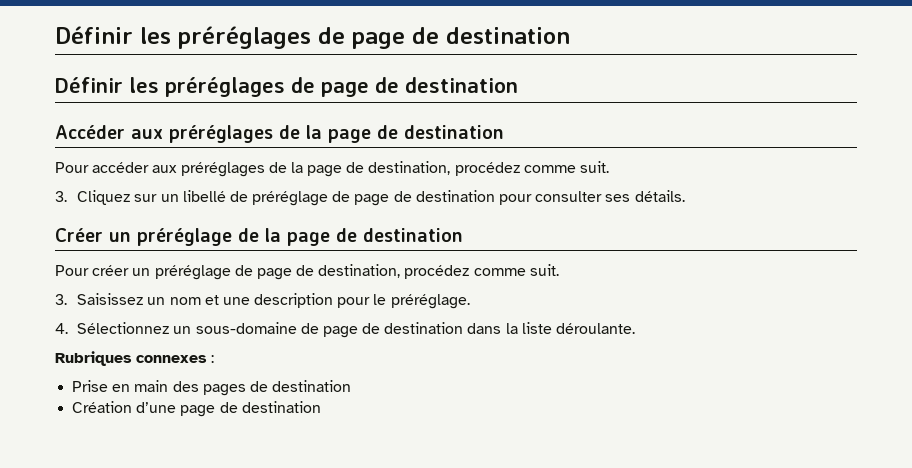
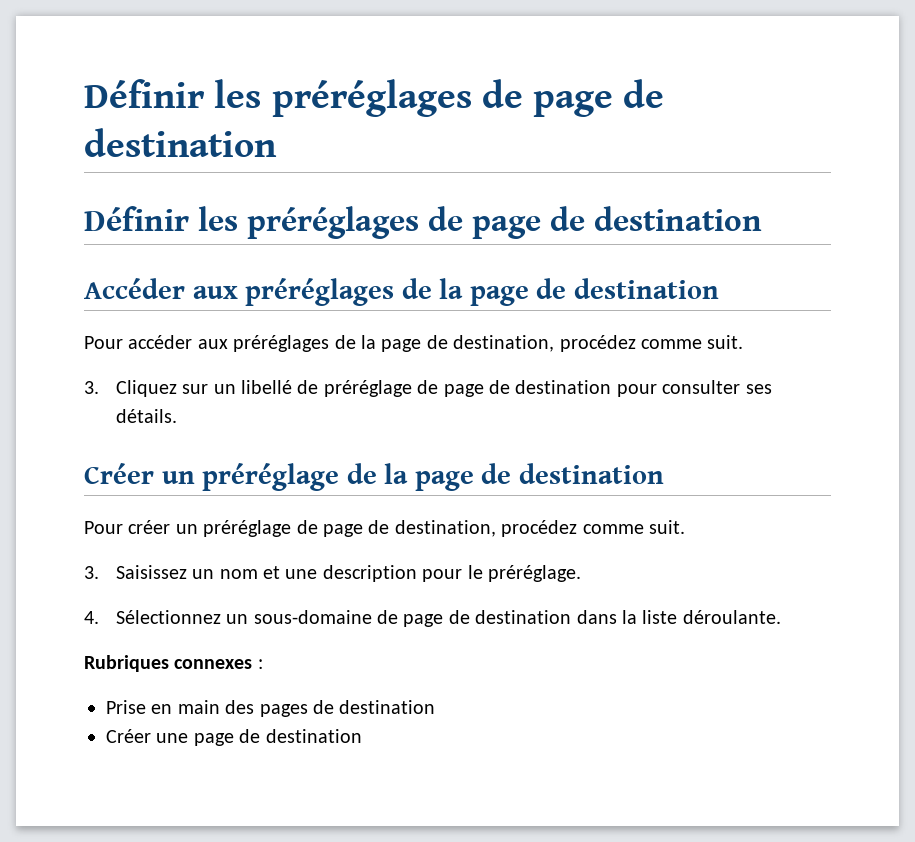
- Création d’une page de destination
+ Créer une page de destination

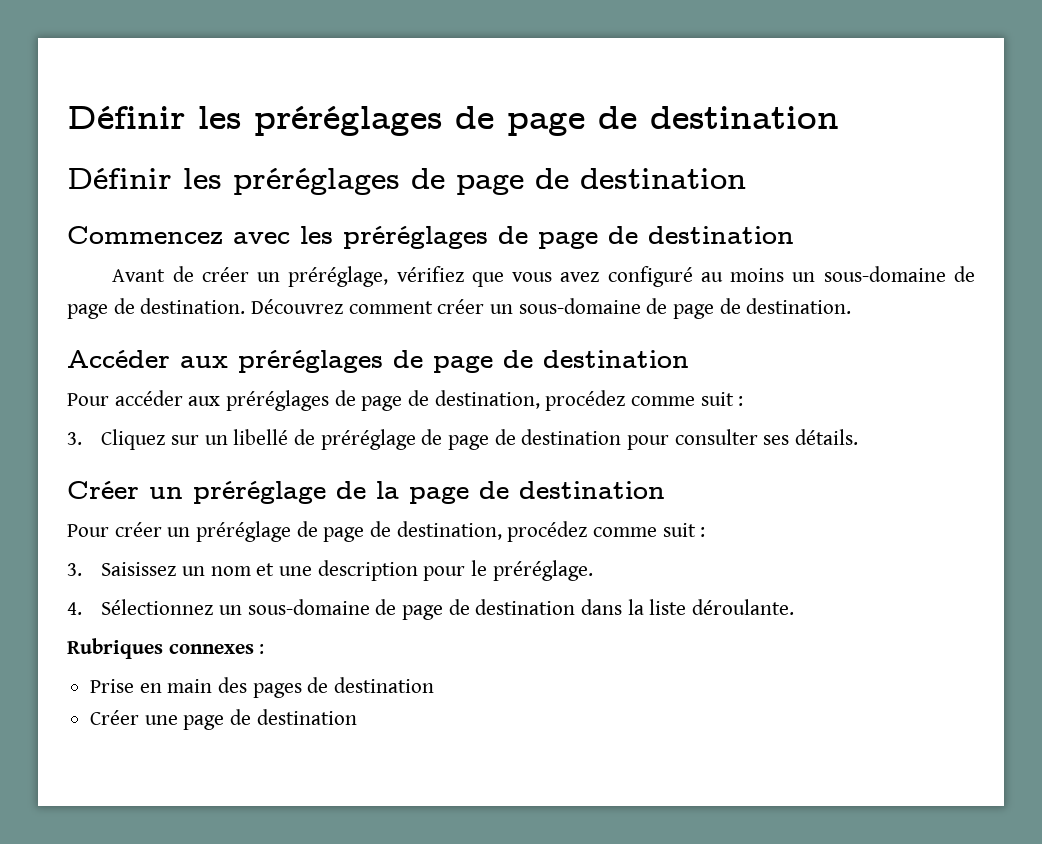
+ Commencez avec les préréglages de page de destination
+ Avant de créer un préréglage, vérifiez que vous avez configuré au moins un sous-domaine de page de destination. Découvrez comment créer un sous-domaine de page de destination.
- Accéder aux préréglages de la page de destination
+ Accéder aux préréglages de page de destination
- Pour accéder aux préréglages de la page de destination, procédez comme suit.
+ Pour accéder aux préréglages de page de destination, procédez comme suit :
- Pour créer un préréglage de page de destination, procédez comme suit.
+ Pour créer un préréglage de page de destination, procédez comme suit :

